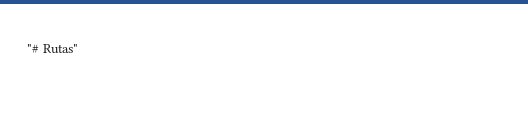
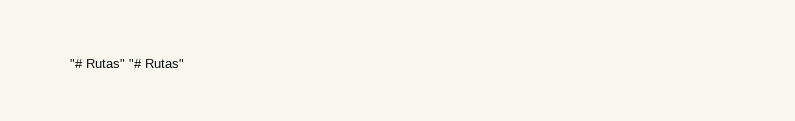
- "# Rutas"
+ "# Rutas" "# Rutas"

